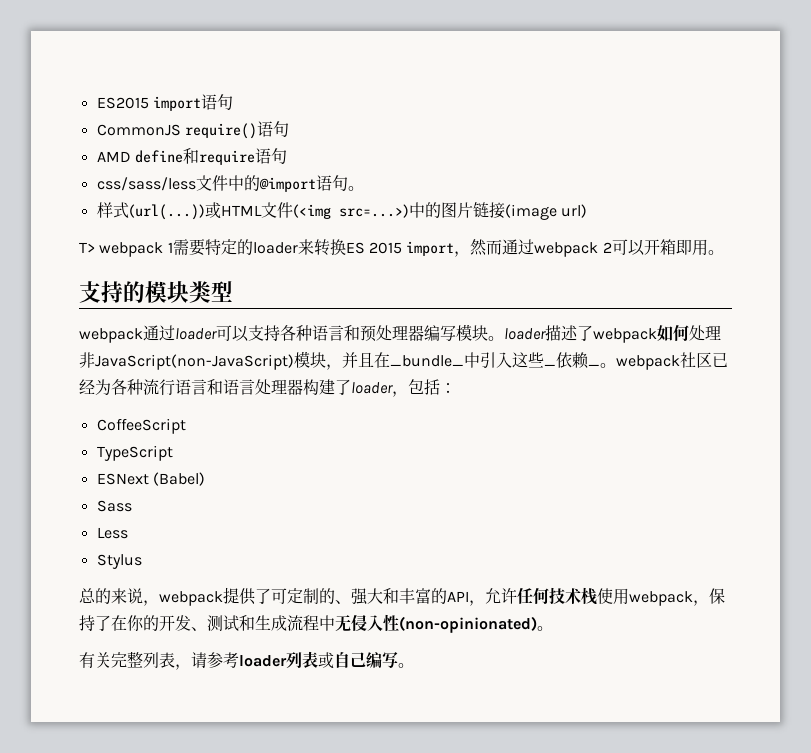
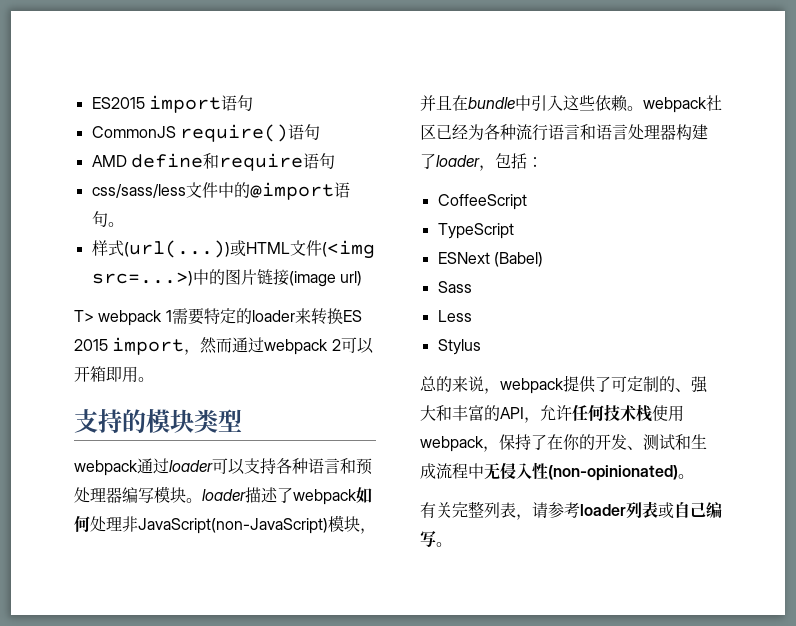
- webpack通过loader可以支持各种语言和预处理器编写模块。loader描述了webpack如何处理非JavaScript(non-JavaScript)模块，并且在_bundle_中引入这些_依赖_。webpack社区已经为各种流行语言和语言处理器构建了loader，包括：
+ webpack通过loader可以支持各种语言和预处理器编写模块。loader描述了webpack如何处理非JavaScript(non-JavaScript)模块，并且在bundle中引入这些依赖。webpack社区已经为各种流行语言和语言处理器构建了loader，包括：

